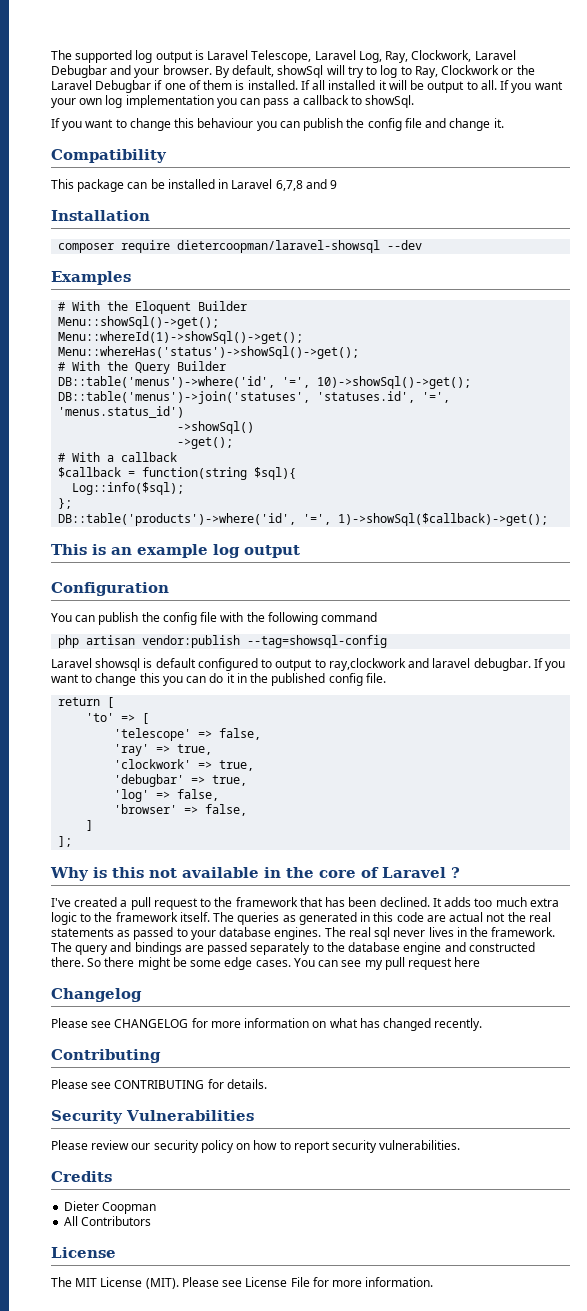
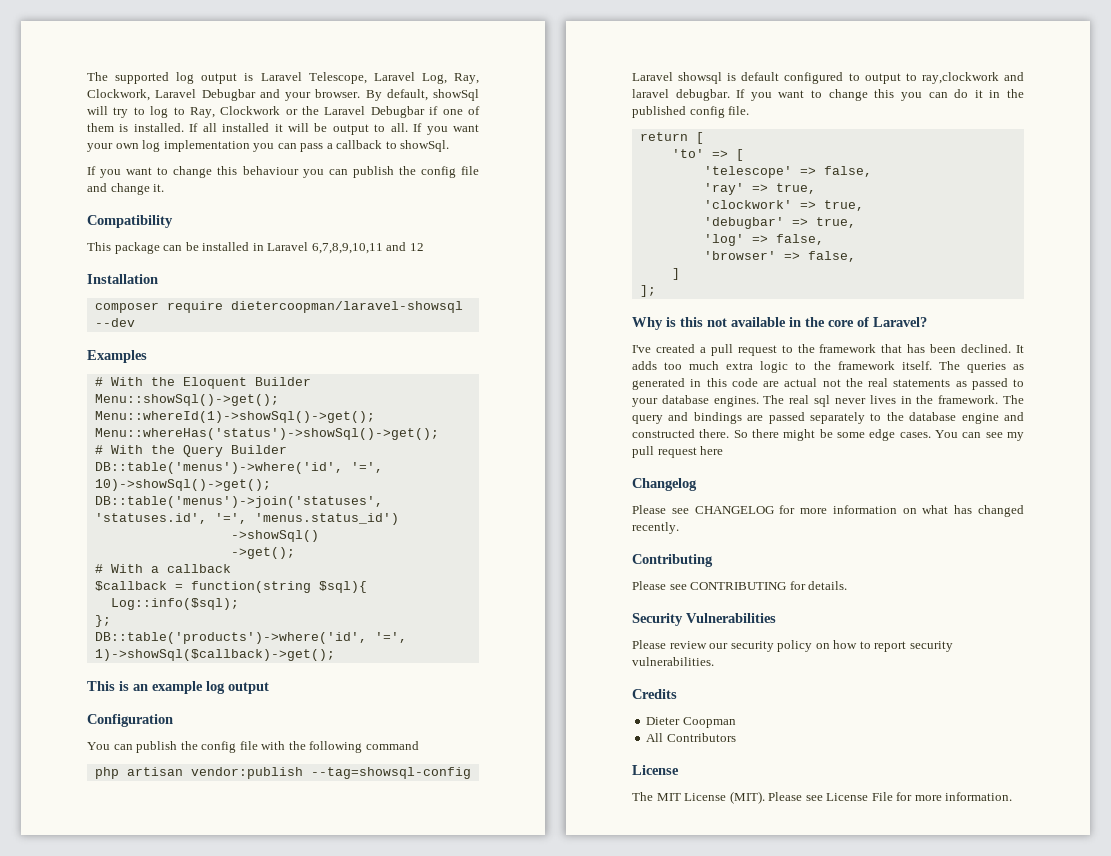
- This package can be installed in Laravel 6,7,8 and 9
+ This package can be installed in Laravel 6,7,8,9,10,11 and 12
- Why is this not available in the core of Laravel ?
+ Why is this not available in the core of Laravel?

